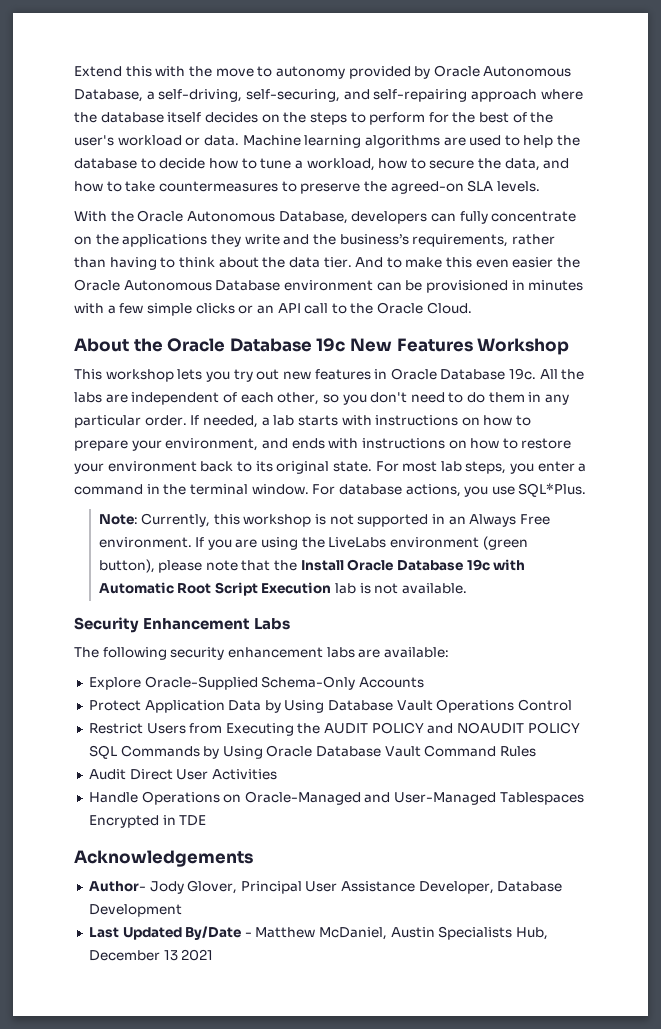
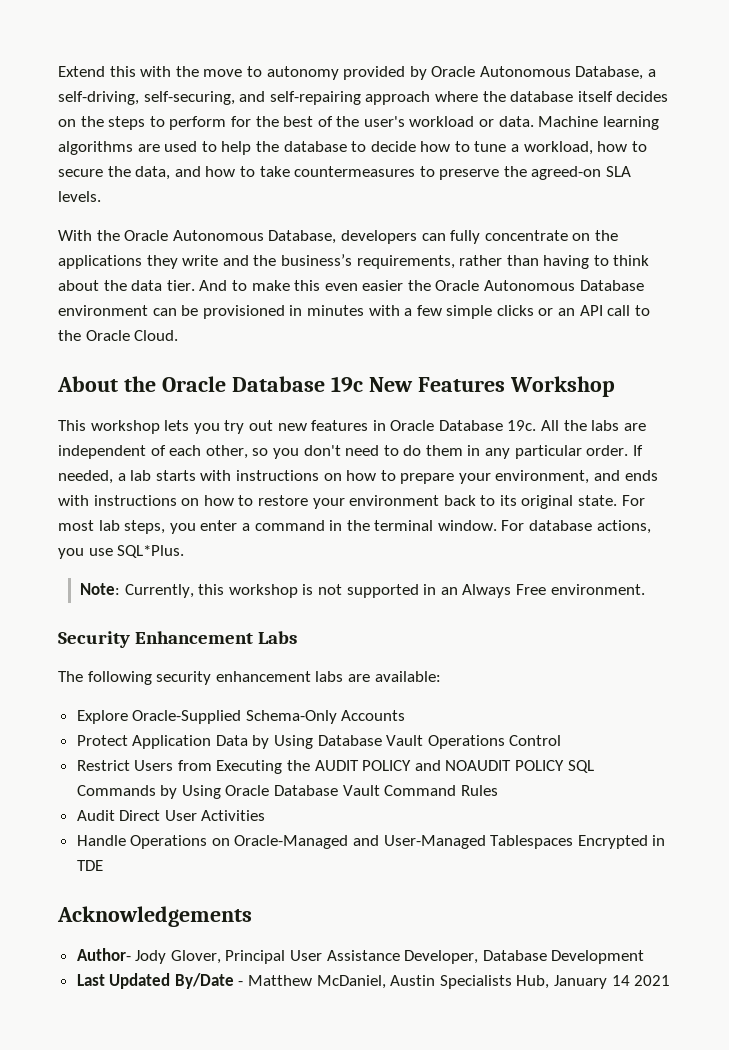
- If you are using the LiveLabs environment (green button), please note that the Install Oracle Database 19c with Automatic Root Script Execution lab is not available.
- Last Updated By/Date - Matthew McDaniel, Austin Specialists Hub, December 13 2021
+ Last Updated By/Date - Matthew McDaniel, Austin Specialists Hub, January 14 2021

